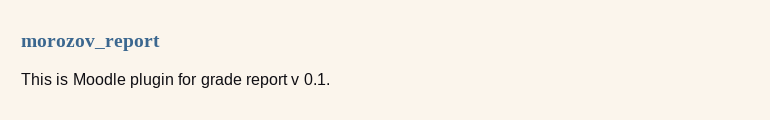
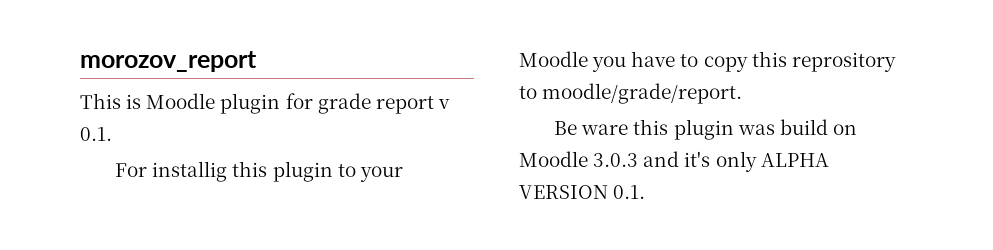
+ For installig this plugin to your Moodle you have to copy this reprository to moodle/grade/report.
+ Be ware this plugin was build on Moodle 3.0.3 and it's only ALPHA VERSION 0.1.

